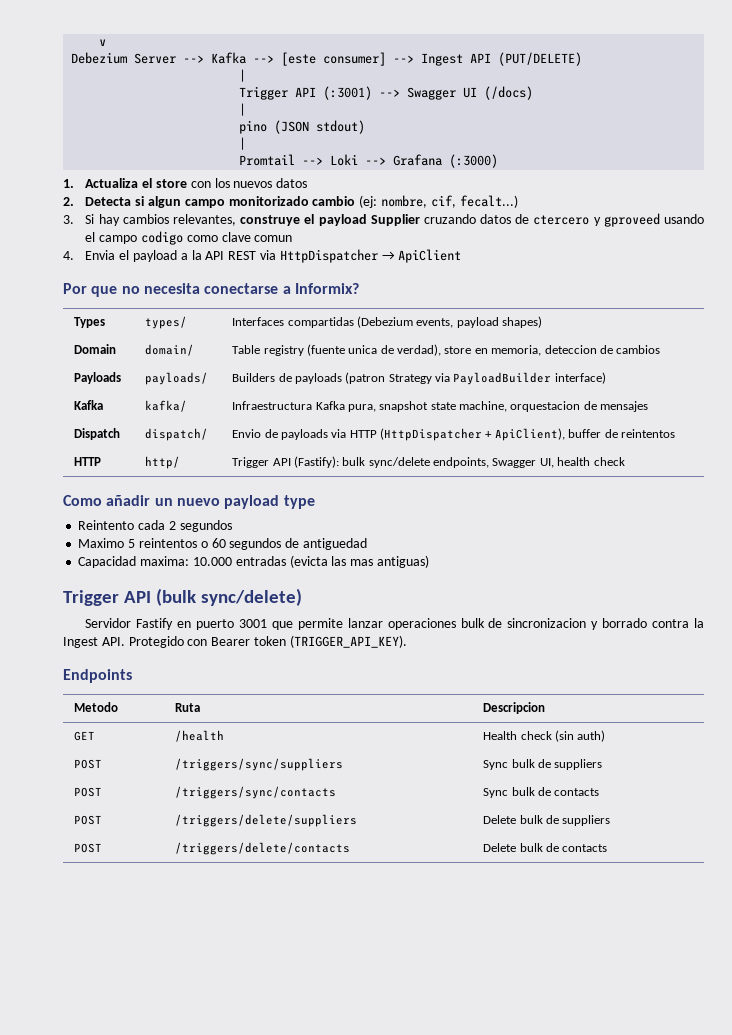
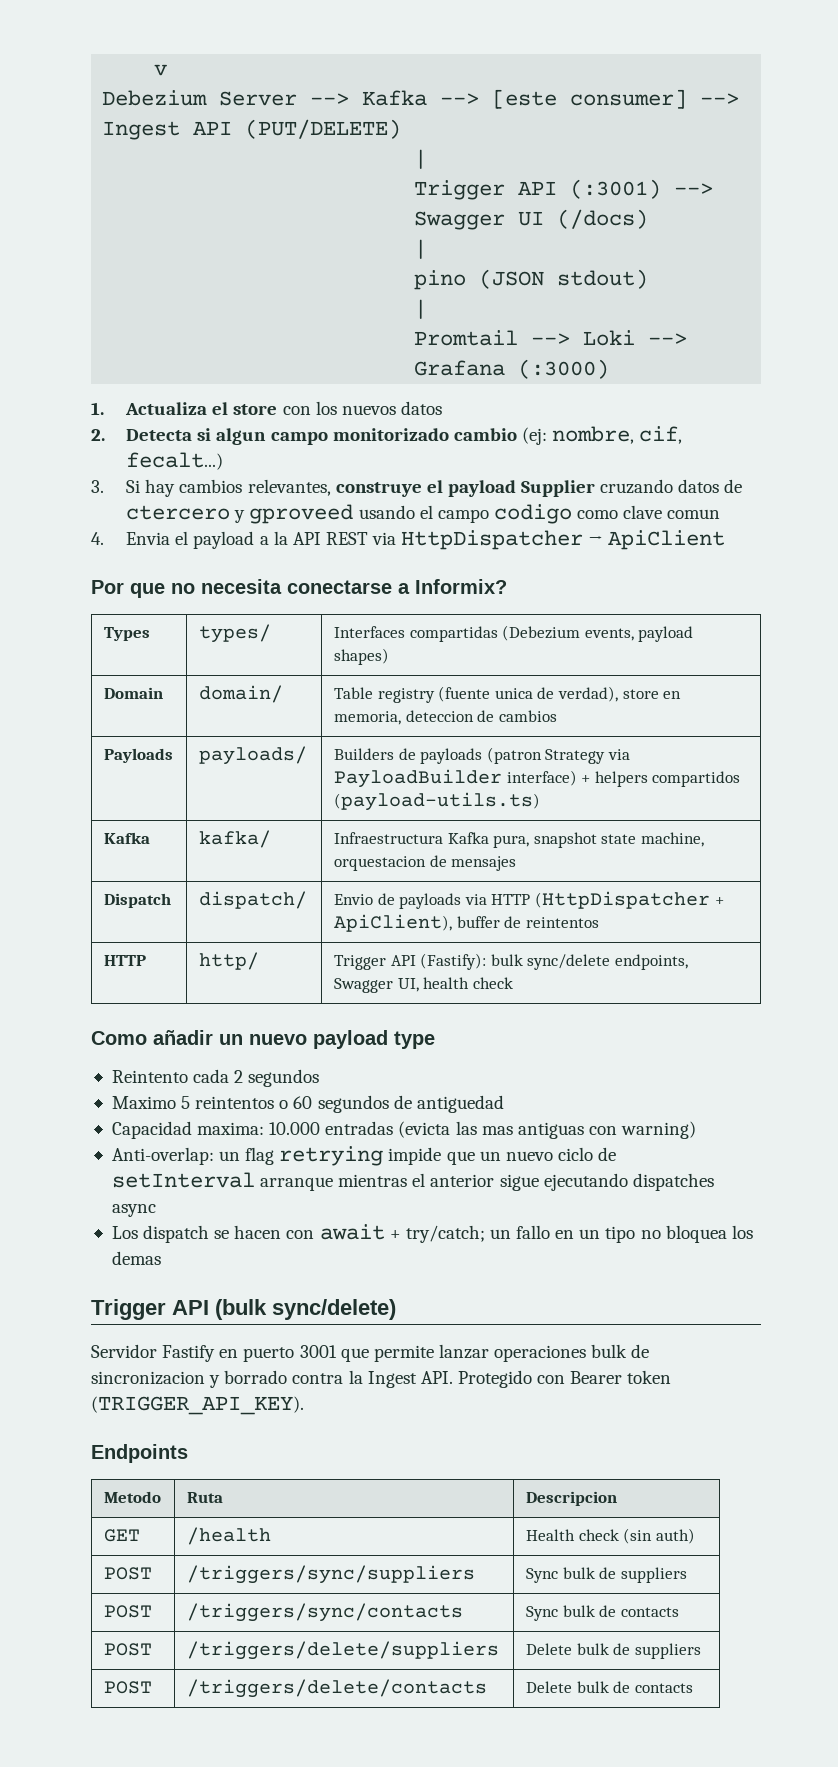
- Payloads | payloads/ | Builders de payloads (patron Strategy via PayloadBuilder interface)
+ Payloads | payloads/ | Builders de payloads (patron Strategy via PayloadBuilder interface) + helpers compartidos (payload-utils.ts)
- Capacidad maxima: 10.000 entradas (evicta las mas antiguas)
+ Capacidad maxima: 10.000 entradas (evicta las mas antiguas con warning)
+ Anti-overlap: un flag retrying impide que un nuevo ciclo de setInterval arranque mientras el anterior sigue ejecutando dispatches async
+ Los dispatch se hacen con await + try/catch; un fallo en un tipo no bloquea los demas

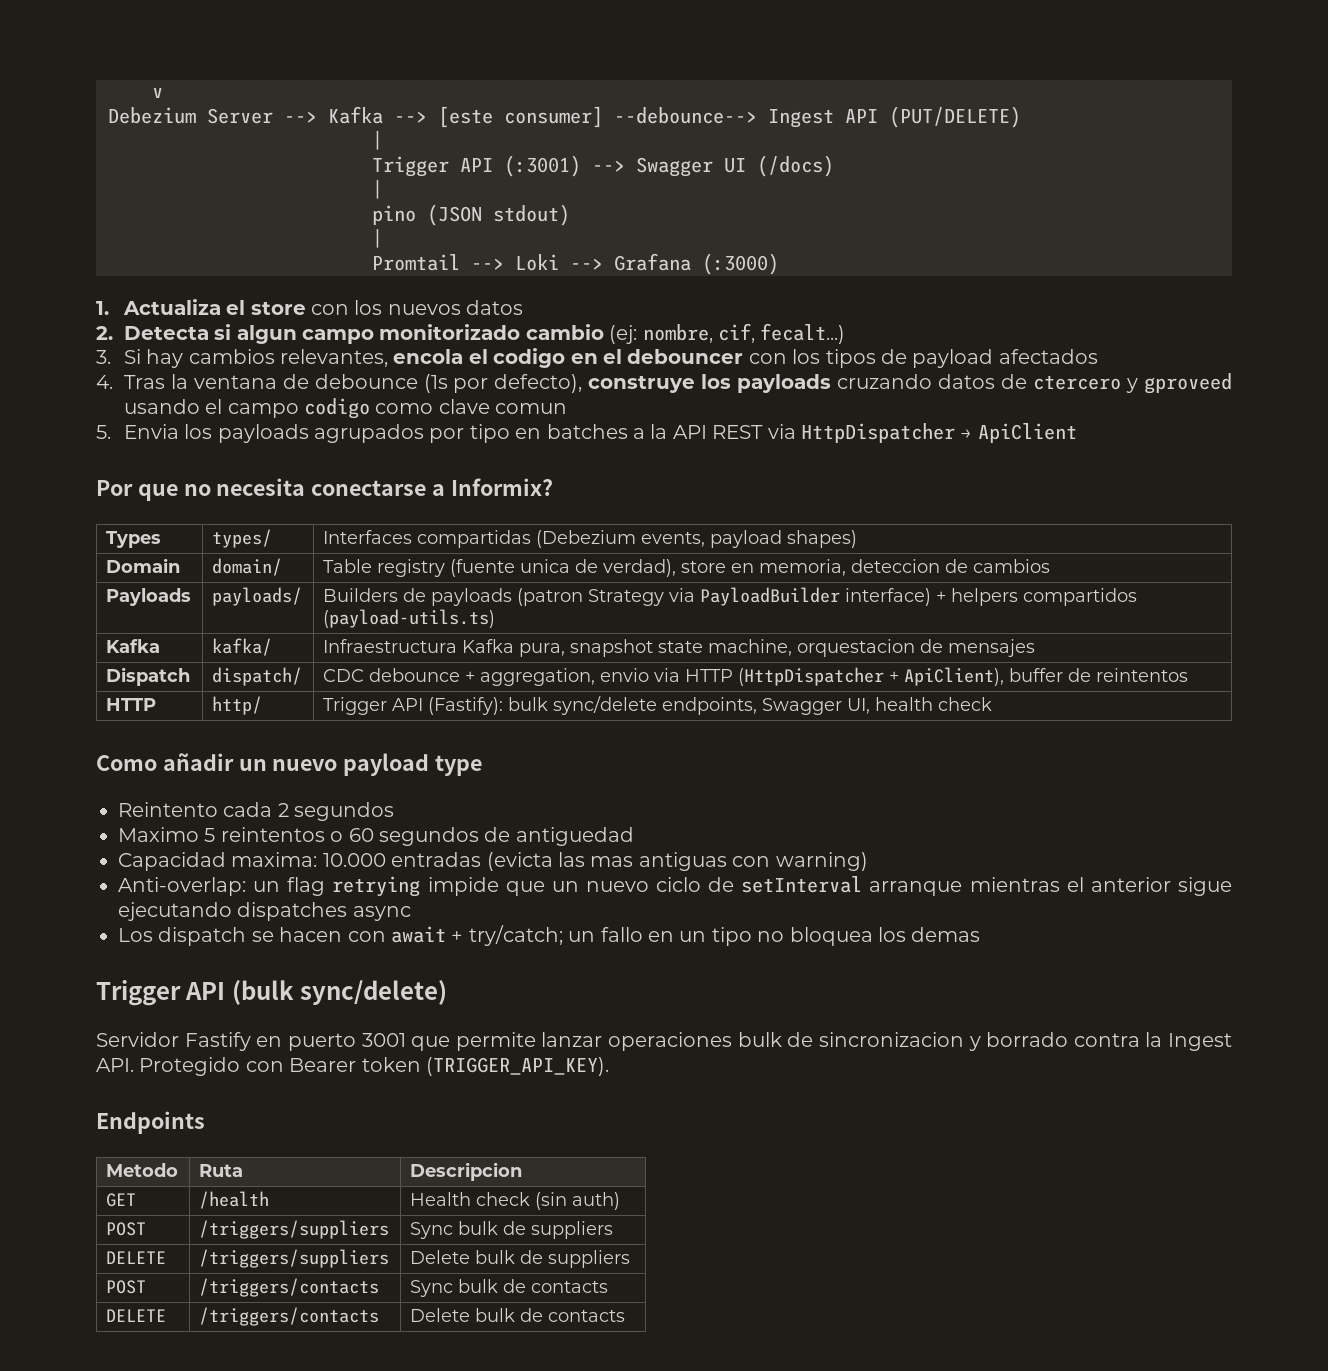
- Debezium Server --> Kafka --> [este consumer] --> Ingest API (PUT/DELETE)
+ Debezium Server --> Kafka --> [este consumer] --debounce--> Ingest API (PUT/DELETE)
- 3. Si hay cambios relevantes, construye el payload Supplier cruzando datos de ctercero y gproveed usando el campo codigo como clave comun
+ 3. Si hay cambios relevantes, encola el codigo en el debouncer con los tipos de payload afectados
+ 4. Tras la ventana de debounce (1s por defecto), construye los payloads cruzando datos de ctercero y gproveed usando el campo codigo como clave comun
- 4. Envia el payload a la API REST via HttpDispatcher → ApiClient
+ 5. Envia los payloads agrupados por tipo en batches a la API REST via HttpDispatcher → ApiClient
- Dispatch | dispatch/ | Envio de payloads via HTTP (HttpDispatcher + ApiClient), buffer de reintentos
+ Dispatch | dispatch/ | CDC debounce + aggregation, envio via HTTP (HttpDispatcher + ApiClient), buffer de reintentos
- POST | /triggers/sync/suppliers | Sync bulk de suppliers
+ POST | /triggers/suppliers | Sync bulk de suppliers
- POST | /triggers/sync/contacts | Sync bulk de contacts
- POST | /triggers/delete/suppliers | Delete bulk de suppliers
+ DELETE | /triggers/suppliers | Delete bulk de suppliers
- POST | /triggers/delete/contacts | Delete bulk de contacts
+ POST | /triggers/contacts | Sync bulk de contacts
+ DELETE | /triggers/contacts | Delete bulk de contacts

